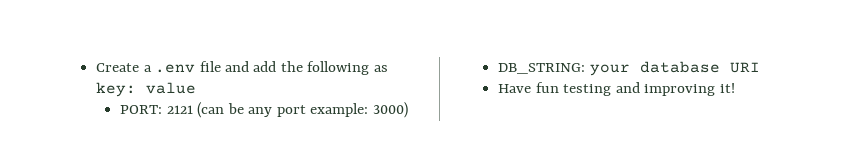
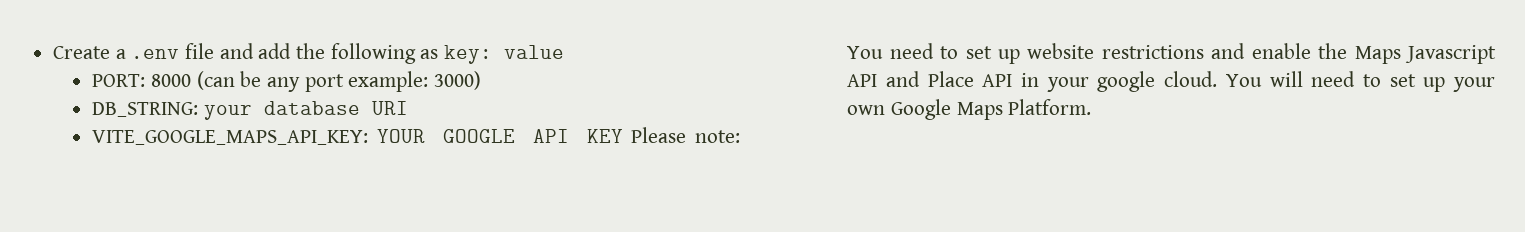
- PORT: 2121 (can be any port example: 3000)
+ PORT: 8000 (can be any port example: 3000)
- Have fun testing and improving it!
+ VITE_GOOGLE_MAPS_API_KEY: YOUR GOOGLE API KEY Please note: You need to set up website restrictions and enable the Maps Javascript API and Place API in your google cloud. You will need to set up your own Google Maps Platform.

